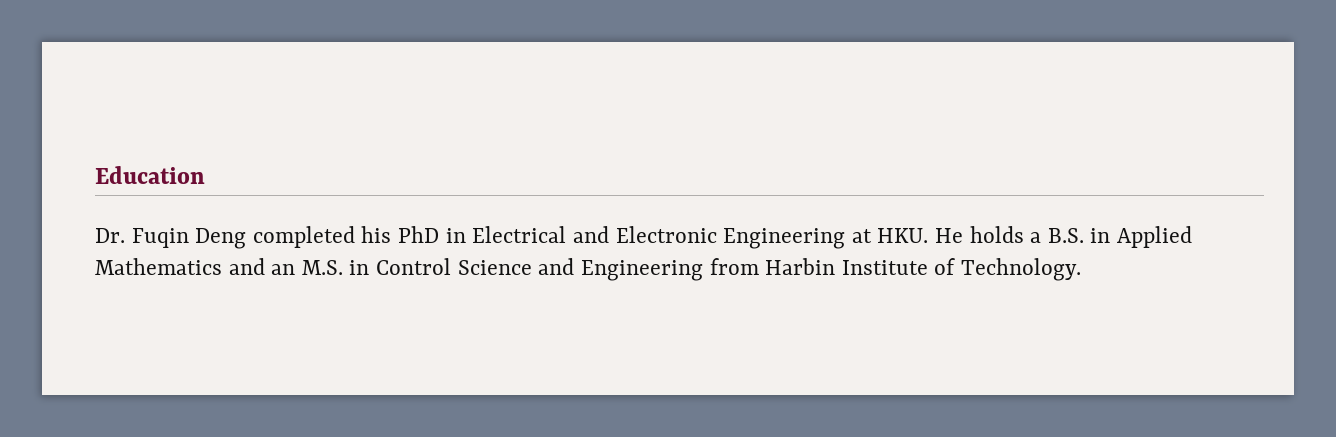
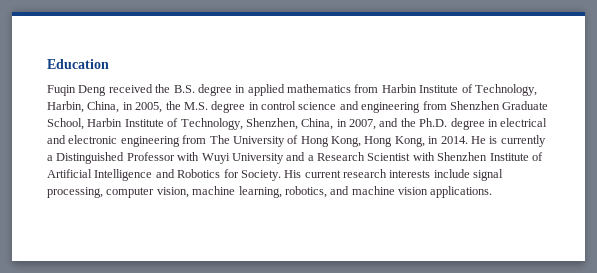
- Dr. Fuqin Deng completed his PhD in Electrical and Electronic Engineering at HKU. He holds a B.S. in Applied Mathematics and an M.S. in Control Science and Engineering from Harbin Institute of Technology.
+ Fuqin Deng received the B.S. degree in applied mathematics from Harbin Institute of Technology, Harbin, China, in 2005, the M.S. degree in control science and engineering from Shenzhen Graduate School, Harbin Institute of Technology, Shenzhen, China, in 2007, and the Ph.D. degree in electrical and electronic engineering from The University of Hong Kong, Hong Kong, in 2014. He is currently a Distinguished Professor with Wuyi University and a Research Scientist with Shenzhen Institute of Artificial Intelligence and Robotics for Society. His current research interests include signal processing, computer vision, machine learning, robotics, and machine vision applications.

